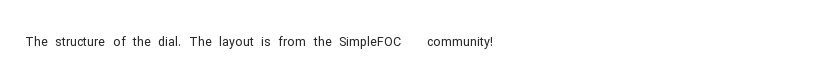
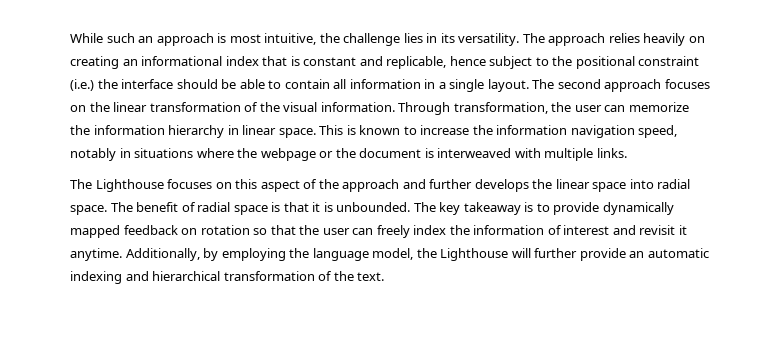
- The structure of the dial. The layout is from the SimpleFOC community!
+ While such an approach is most intuitive, the challenge lies in its versatility. The approach relies heavily on creating an informational index that is constant and replicable, hence subject to the positional constraint (i.e.) the interface should be able to contain all information in a single layout. The second approach focuses on the linear transformation of the visual information. Through transformation, the user can memorize the information hierarchy in linear space. This is known to increase the information navigation speed, notably in situations where the webpage or the document is interweaved with multiple links.
+ The Lighthouse focuses on this aspect of the approach and further develops the linear space into radial space. The benefit of radial space is that it is unbounded. The key takeaway is to provide dynamically mapped feedback on rotation so that the user can freely index the information of interest and revisit it anytime. Additionally, by employing the language model, the Lighthouse will further provide an automatic indexing and hierarchical transformation of the text.

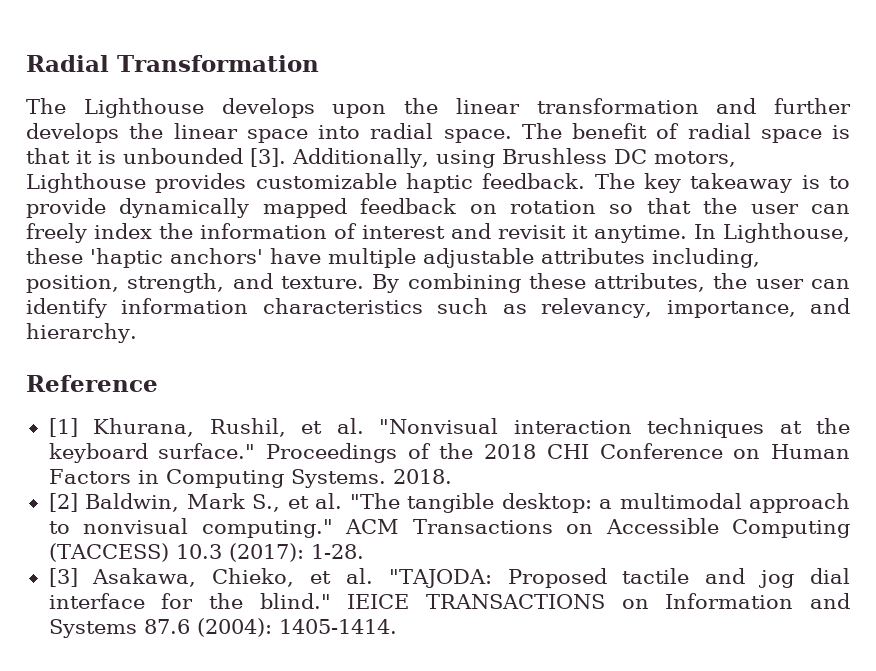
- While such an approach is most intuitive, the challenge lies in its versatility. The approach relies heavily on creating an informational index that is constant and replicable, hence subject to the positional constraint (i.e.) the interface should be able to contain all information in a single layout. The second approach focuses on the linear transformation of the visual information. Through transformation, the user can memorize the information hierarchy in linear space. This is known to increase the information navigation speed, notably in situations where the webpage or the document is interweaved with multiple links.
- The Lighthouse focuses on this aspect of the approach and further develops the linear space into radial space.
+ Radial Transformation
+ The Lighthouse develops upon the linear transformation and further develops the linear space into radial space.
- The benefit of radial space is that it is unbounded.
+ The benefit of radial space is that it is unbounded [3]. Additionally, using Brushless DC motors, Lighthouse provides customizable haptic feedback.
- Additionally, by employing the language model, the Lighthouse will further provide an automatic indexing and hierarchical transformation of the text.
+ In Lighthouse, these 'haptic anchors' have multiple adjustable attributes including, position, strength, and texture. By combining these attributes, the user can identify information characteristics such as relevancy, importance, and hierarchy.
+ Reference
+ [1] Khurana, Rushil, et al. "Nonvisual interaction techniques at the keyboard surface." Proceedings of the 2018 CHI Conference on Human Factors in Computing Systems. 2018.
+ [2] Baldwin, Mark S., et al. "The tangible desktop: a multimodal approach to nonvisual computing." ACM Transactions on Accessible Computing (TACCESS) 10.3 (2017): 1-28.
+ [3] Asakawa, Chieko, et al. "TAJODA: Proposed tactile and jog dial interface for the blind." IEICE TRANSACTIONS on Information and Systems 87.6 (2004): 1405-1414.

